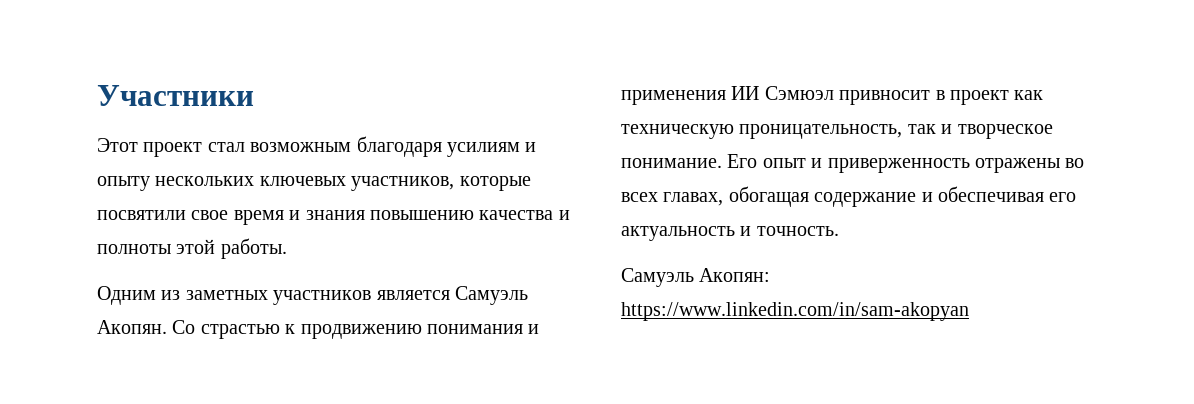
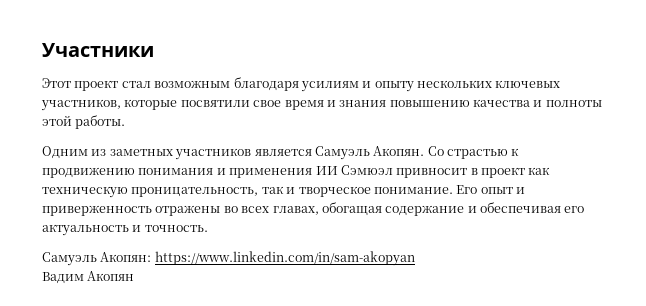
+ Вадим Акопян

